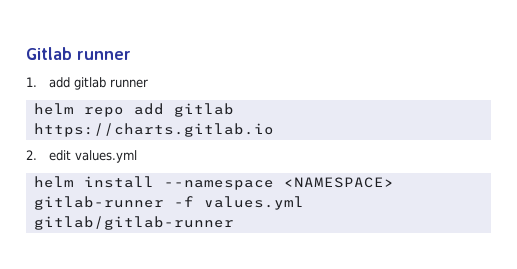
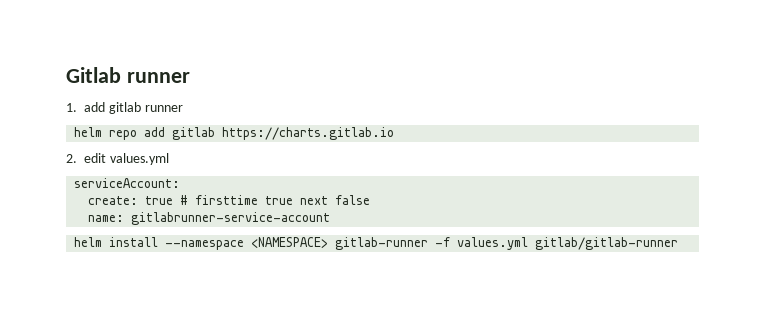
+ serviceAccount:
+ create: true # firsttime true next false
+ name: gitlabrunner-service-account

